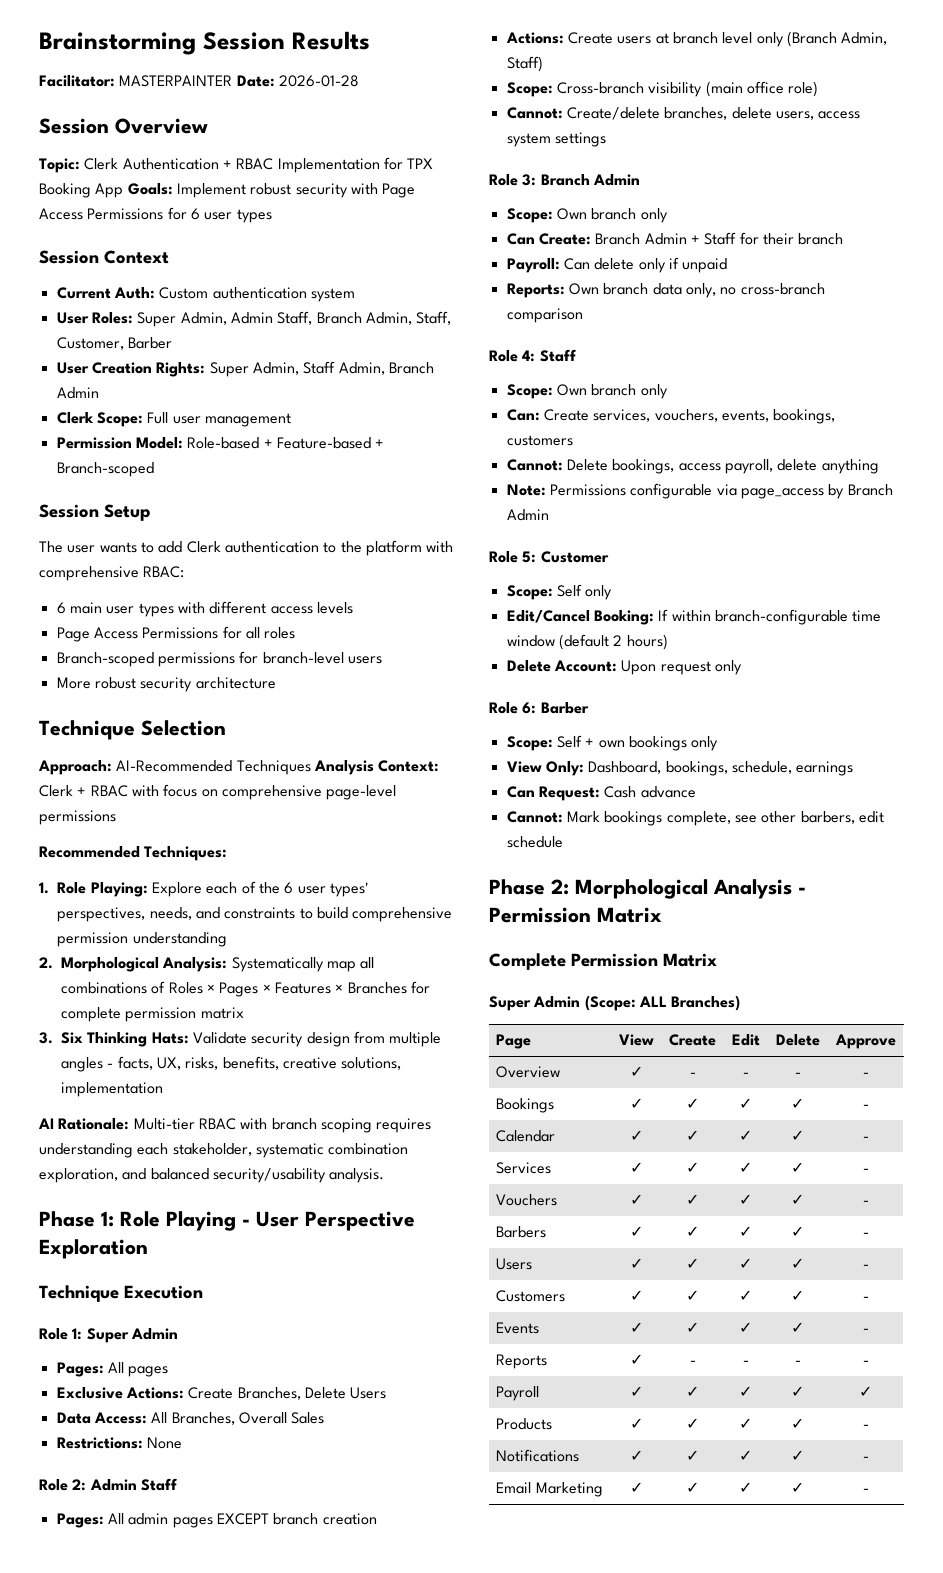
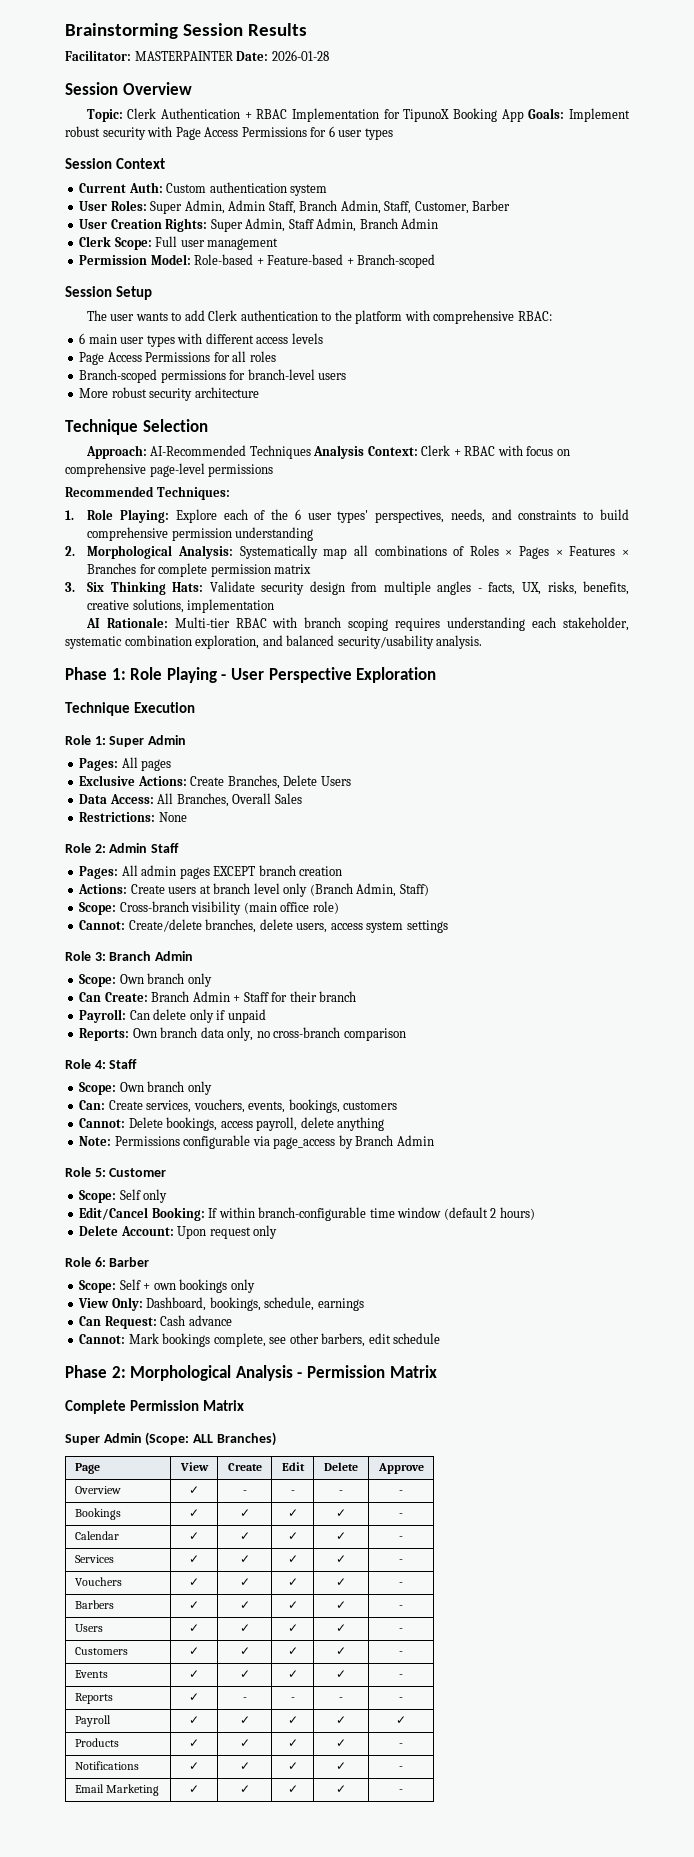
- Topic: Clerk Authentication + RBAC Implementation for TPX Booking App Goals: Implement robust security with Page Access Permissions for 6 user types
+ Topic: Clerk Authentication + RBAC Implementation for TipunoX Booking App Goals: Implement robust security with Page Access Permissions for 6 user types

